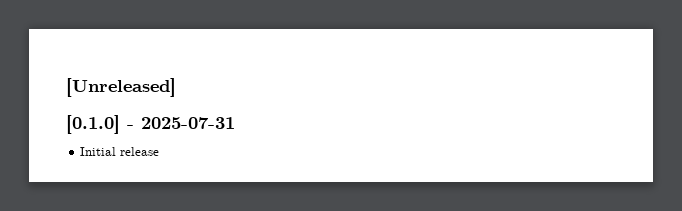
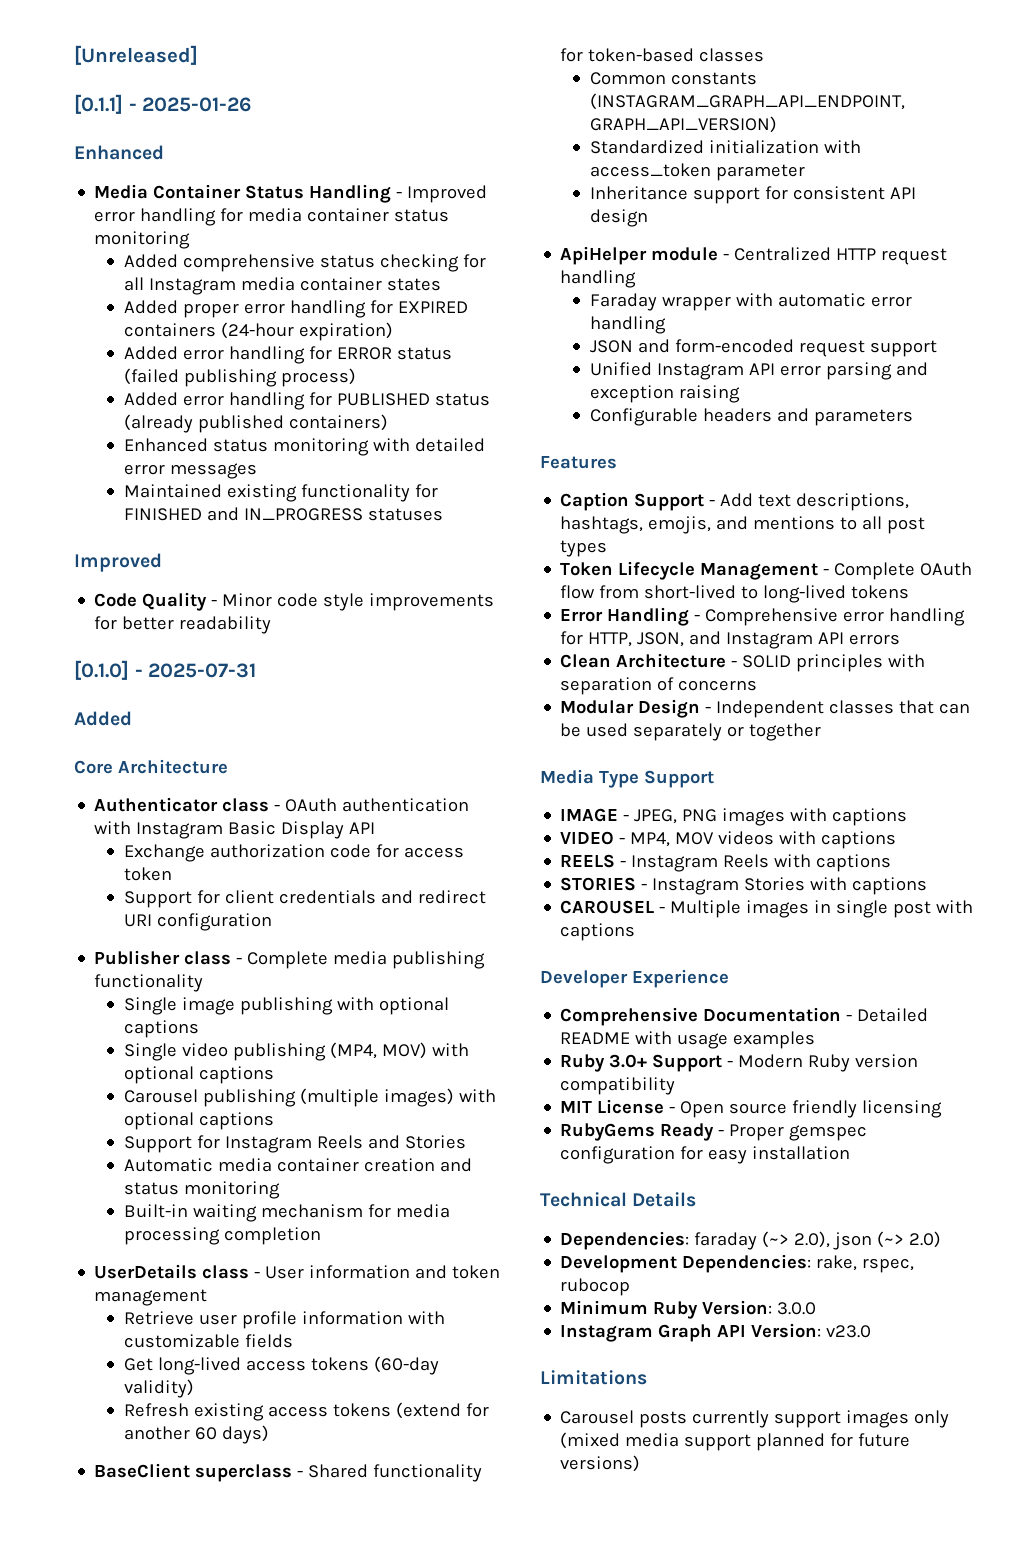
+ [0.1.1] - 2025-01-26
+ Enhanced
+ Media Container Status Handling - Improved error handling for media container status monitoring
+ Added comprehensive status checking for all Instagram media container states
+ Added proper error handling for EXPIRED containers (24-hour expiration)
+ Added error handling for ERROR status (failed publishing process)
+ Added error handling for PUBLISHED status (already published containers)
+ Enhanced status monitoring with detailed error messages
+ Maintained existing functionality for FINISHED and IN_PROGRESS statuses
+ Improved
+ Code Quality - Minor code style improvements for better readability
  [0.1.0] - 2025-07-31
- Initial release
+ Added
+ Core Architecture
+ Authenticator class - OAuth authentication with Instagram Basic Display API
+ Exchange authorization code for access token
+ Support for client credentials and redirect URI configuration
+ Publisher class - Complete media publishing functionality
+ Single image publishing with optional captions
+ Single video publishing (MP4, MOV) with optional captions
+ Carousel publishing (multiple images) with optional captions
+ Support for Instagram Reels and Stories
+ Automatic media container creation and status monitoring
+ Built-in waiting mechanism for media processing completion
+ UserDetails class - User information and token management
+ Retrieve user profile information with customizable fields
+ Get long-lived access tokens (60-day validity)
+ Refresh existing access tokens (extend for another 60 days)
+ BaseClient superclass - Shared functionality for token-based classes
+ Common constants (INSTAGRAM_GRAPH_API_ENDPOINT, GRAPH_API_VERSION)
+ Standardized initialization with access_token parameter
+ Inheritance support for consistent API design
+ ApiHelper module - Centralized HTTP request handling
+ Faraday wrapper with automatic error handling
+ JSON and form-encoded request support
+ Unified Instagram API error parsing and exception raising
+ Configurable headers and parameters
+ Features
+ Caption Support - Add text descriptions, hashtags, emojis, and mentions to all post types
+ Token Lifecycle Management - Complete OAuth flow from short-lived to long-lived tokens
+ Error Handling - Comprehensive error handling for HTTP, JSON, and Instagram API errors
+ Clean Architecture - SOLID principles with separation of concerns
+ Modular Design - Independent classes that can be used separately or together
+ Media Type Support
+ IMAGE - JPEG, PNG images with captions
+ VIDEO - MP4, MOV videos with captions
+ REELS - Instagram Reels with captions
+ STORIES - Instagram Stories with captions
+ CAROUSEL - Multiple images in single post with captions
+ Developer Experience
+ Comprehensive Documentation - Detailed README with usage examples
+ Ruby 3.0+ Support - Modern Ruby version compatibility
+ MIT License - Open source friendly licensing
+ RubyGems Ready - Proper gemspec configuration for easy installation
+ Technical Details
+ Dependencies: faraday (~> 2.0), json (~> 2.0)
+ Development Dependencies: rake, rspec, rubocop
+ Minimum Ruby Version: 3.0.0
+ Instagram Graph API Version: v23.0
+ Limitations
+ Carousel posts currently support images only (mixed media support planned for future versions)

